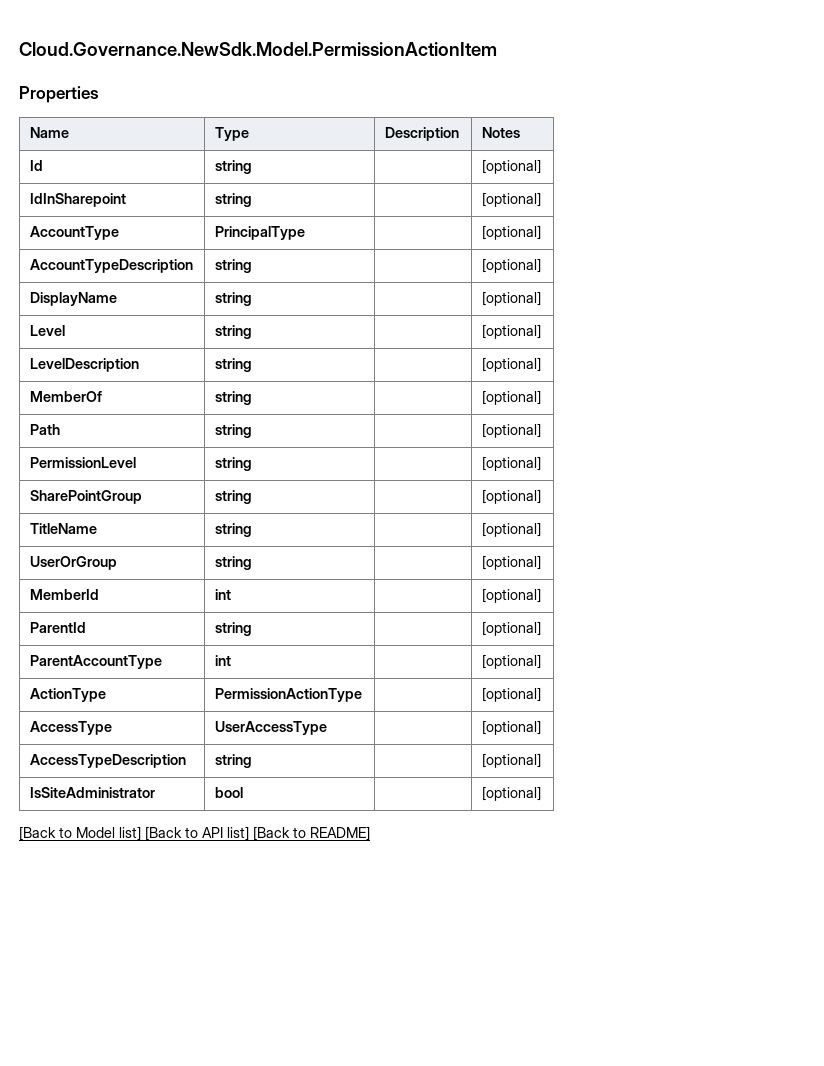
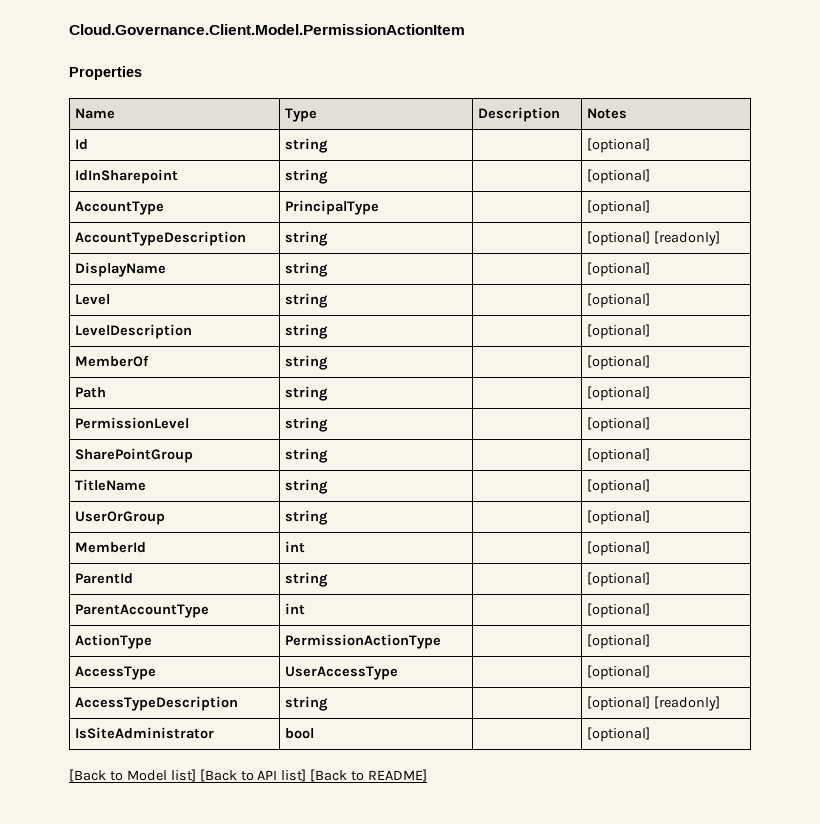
- Cloud.Governance.NewSdk.Model.PermissionActionItem
+ Cloud.Governance.Client.Model.PermissionActionItem
- AccountTypeDescription | string | | [optional]
+ AccountTypeDescription | string | | [optional] [readonly]
- AccessTypeDescription | string | | [optional]
+ AccessTypeDescription | string | | [optional] [readonly]

